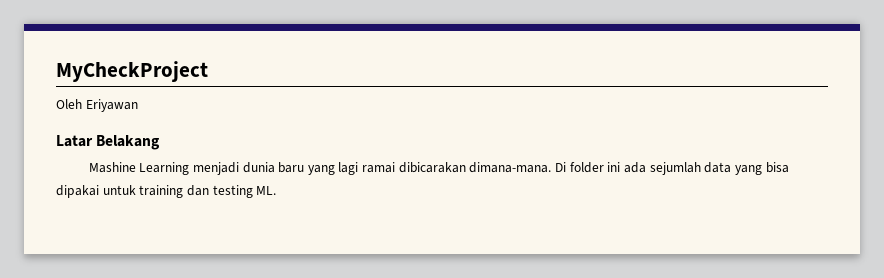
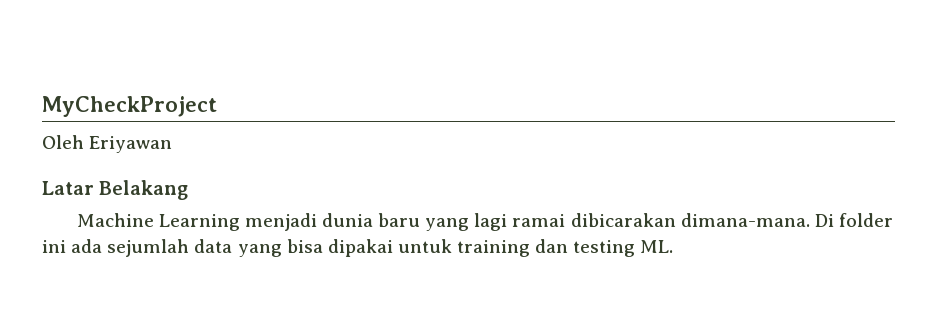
- Mashine Learning menjadi dunia baru yang lagi ramai dibicarakan dimana-mana.
+ Machine Learning menjadi dunia baru yang lagi ramai dibicarakan dimana-mana.

